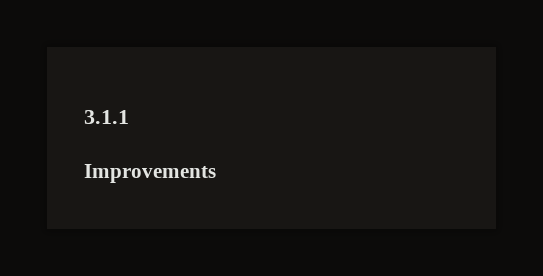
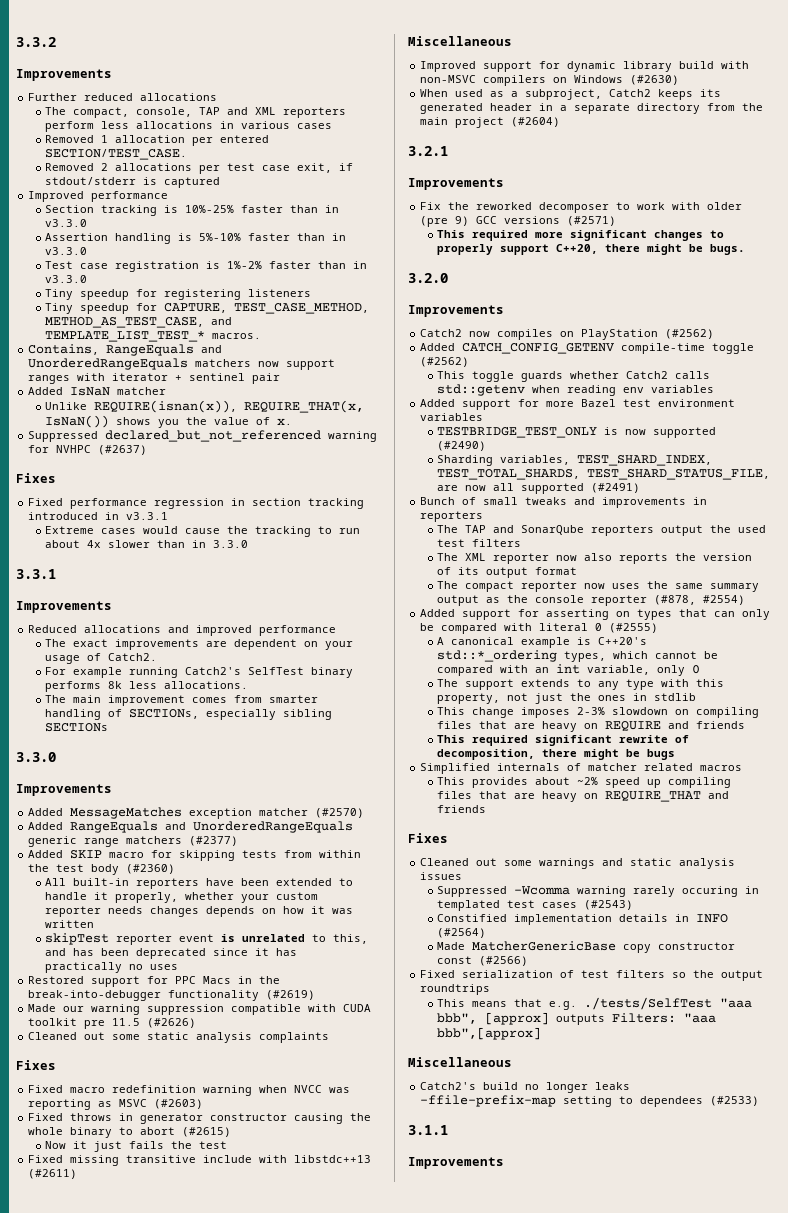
+ 3.3.2
+ Improvements
+ Further reduced allocations
+ The compact, console, TAP and XML reporters perform less allocations in various cases
+ Removed 1 allocation per entered SECTION/TEST_CASE.
+ Removed 2 allocations per test case exit, if stdout/stderr is captured
+ Improved performance
+ Section tracking is 10%-25% faster than in v3.3.0
+ Assertion handling is 5%-10% faster than in v3.3.0
+ Test case registration is 1%-2% faster than in v3.3.0
+ Tiny speedup for registering listeners
+ Tiny speedup for CAPTURE, TEST_CASE_METHOD, METHOD_AS_TEST_CASE, and TEMPLATE_LIST_TEST_* macros.
+ Contains, RangeEquals and UnorderedRangeEquals matchers now support ranges with iterator + sentinel pair
+ Added IsNaN matcher
+ Unlike REQUIRE(isnan(x)), REQUIRE_THAT(x, IsNaN()) shows you the value of x.
+ Suppressed declared_but_not_referenced warning for NVHPC (#2637)
+ Fixes
+ Fixed performance regression in section tracking introduced in v3.3.1
+ Extreme cases would cause the tracking to run about 4x slower than in 3.3.0
+ 3.3.1
+ Improvements
+ Reduced allocations and improved performance
+ The exact improvements are dependent on your usage of Catch2.
+ For example running Catch2's SelfTest binary performs 8k less allocations.
+ The main improvement comes from smarter handling of SECTIONs, especially sibling SECTIONs
+ 3.3.0
+ Improvements
+ Added MessageMatches exception matcher (#2570)
+ Added RangeEquals and UnorderedRangeEquals generic range matchers (#2377)
+ Added SKIP macro for skipping tests from within the test body (#2360)
+ All built-in reporters have been extended to handle it properly, whether your custom reporter needs changes depends on how it was written
+ skipTest reporter event is unrelated to this, and has been deprecated since it has practically no uses
+ Restored support for PPC Macs in the break-into-debugger functionality (#2619)
+ Made our warning suppression compatible with CUDA toolkit pre 11.5 (#2626)
+ Cleaned out some static analysis complaints
+ Fixes
+ Fixed macro redefinition warning when NVCC was reporting as MSVC (#2603)
+ Fixed throws in generator constructor causing the whole binary to abort (#2615)
+ Now it just fails the test
+ Fixed missing transitive include with libstdc++13 (#2611)
+ Miscellaneous
+ Improved support for dynamic library build with non-MSVC compilers on Windows (#2630)
+ When used as a subproject, Catch2 keeps its generated header in a separate directory from the main project (#2604)
+ 3.2.1
+ Improvements
+ Fix the reworked decomposer to work with older (pre 9) GCC versions (#2571)
+ This required more significant changes to properly support C++20, there might be bugs.
+ 3.2.0
+ Improvements
+ Catch2 now compiles on PlayStation (#2562)
+ Added CATCH_CONFIG_GETENV compile-time toggle (#2562)
+ This toggle guards whether Catch2 calls std::getenv when reading env variables
+ Added support for more Bazel test environment variables
+ TESTBRIDGE_TEST_ONLY is now supported (#2490)
+ Sharding variables, TEST_SHARD_INDEX, TEST_TOTAL_SHARDS, TEST_SHARD_STATUS_FILE, are now all supported (#2491)
+ Bunch of small tweaks and improvements in reporters
+ The TAP and SonarQube reporters output the used test filters
+ The XML reporter now also reports the version of its output format
+ The compact reporter now uses the same summary output as the console reporter (#878, #2554)
+ Added support for asserting on types that can only be compared with literal 0 (#2555)
+ A canonical example is C++20's std::*_ordering types, which cannot be compared with an int variable, only 0
+ The support extends to any type with this property, not just the ones in stdlib
+ This change imposes 2-3% slowdown on compiling files that are heavy on REQUIRE and friends
+ This required significant rewrite of decomposition, there might be bugs
+ Simplified internals of matcher related macros
+ This provides about ~2% speed up compiling files that are heavy on REQUIRE_THAT and friends
+ Fixes
+ Cleaned out some warnings and static analysis issues
+ Suppressed -Wcomma warning rarely occuring in templated test cases (#2543)
+ Constified implementation details in INFO (#2564)
+ Made MatcherGenericBase copy constructor const (#2566)
+ Fixed serialization of test filters so the output roundtrips
+ This means that e.g. ./tests/SelfTest "aaa bbb", [approx] outputs Filters: "aaa bbb",[approx]
+ Miscellaneous
+ Catch2's build no longer leaks -ffile-prefix-map setting to dependees (#2533)

